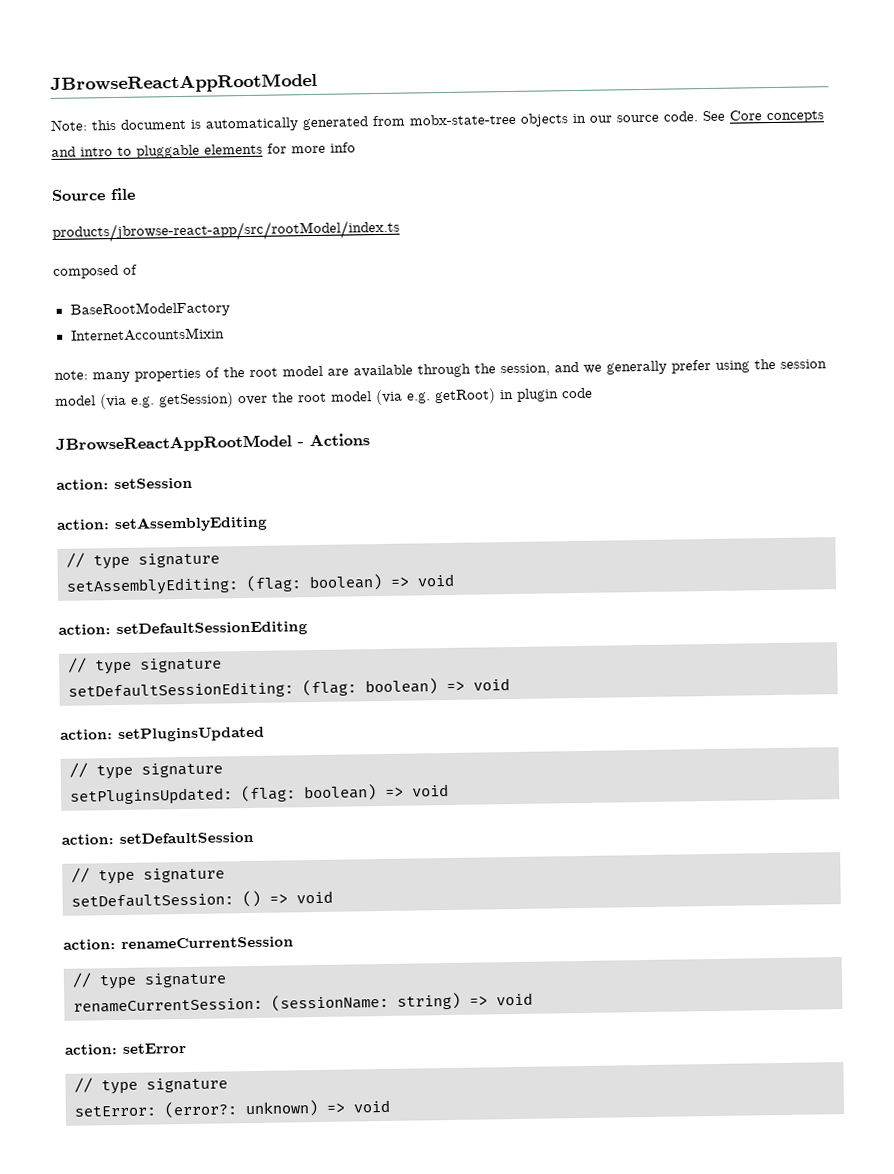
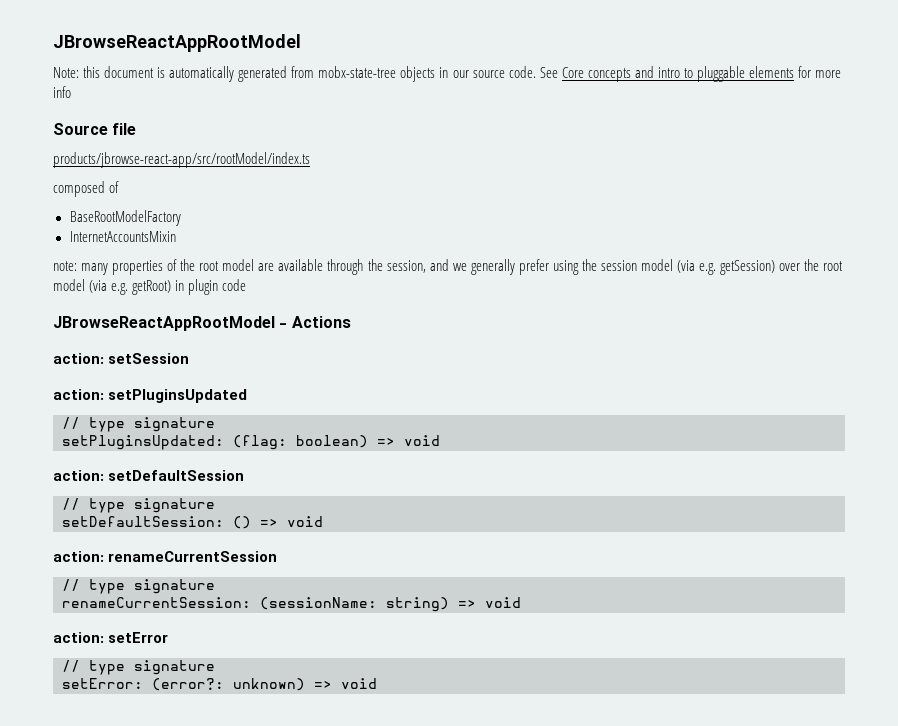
- action: setAssemblyEditing
- // type signature
- setAssemblyEditing: (flag: boolean) => void
- action: setDefaultSessionEditing
- // type signature
- setDefaultSessionEditing: (flag: boolean) => void

